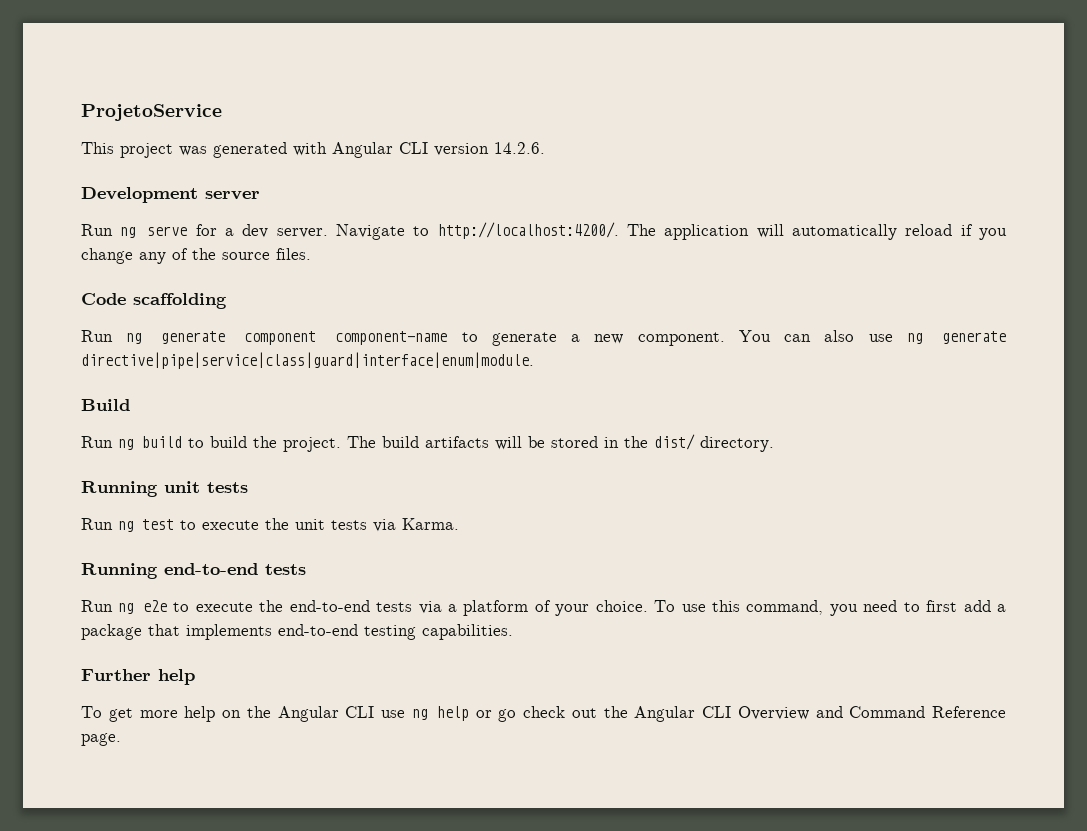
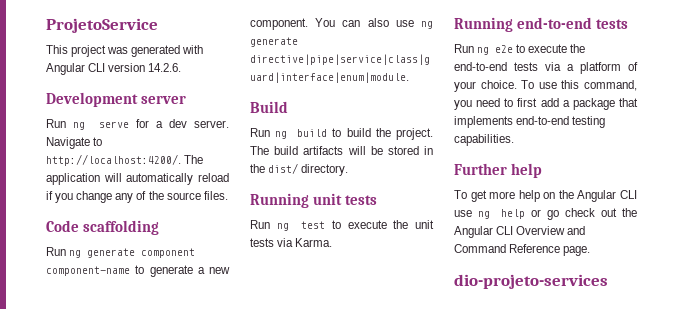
+ dio-projeto-services

